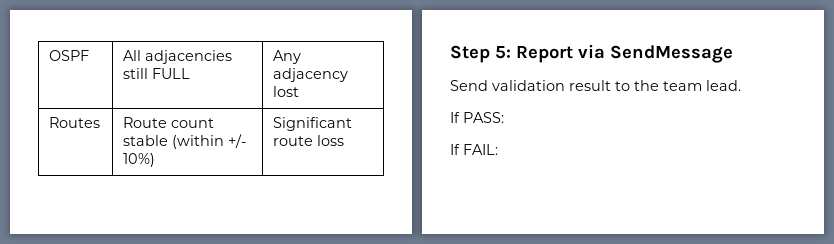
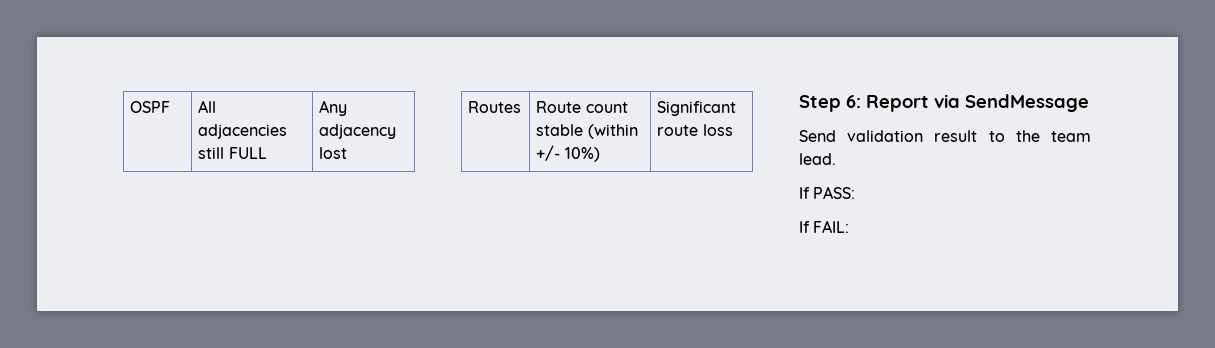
- Step 5: Report via SendMessage
+ Step 6: Report via SendMessage

